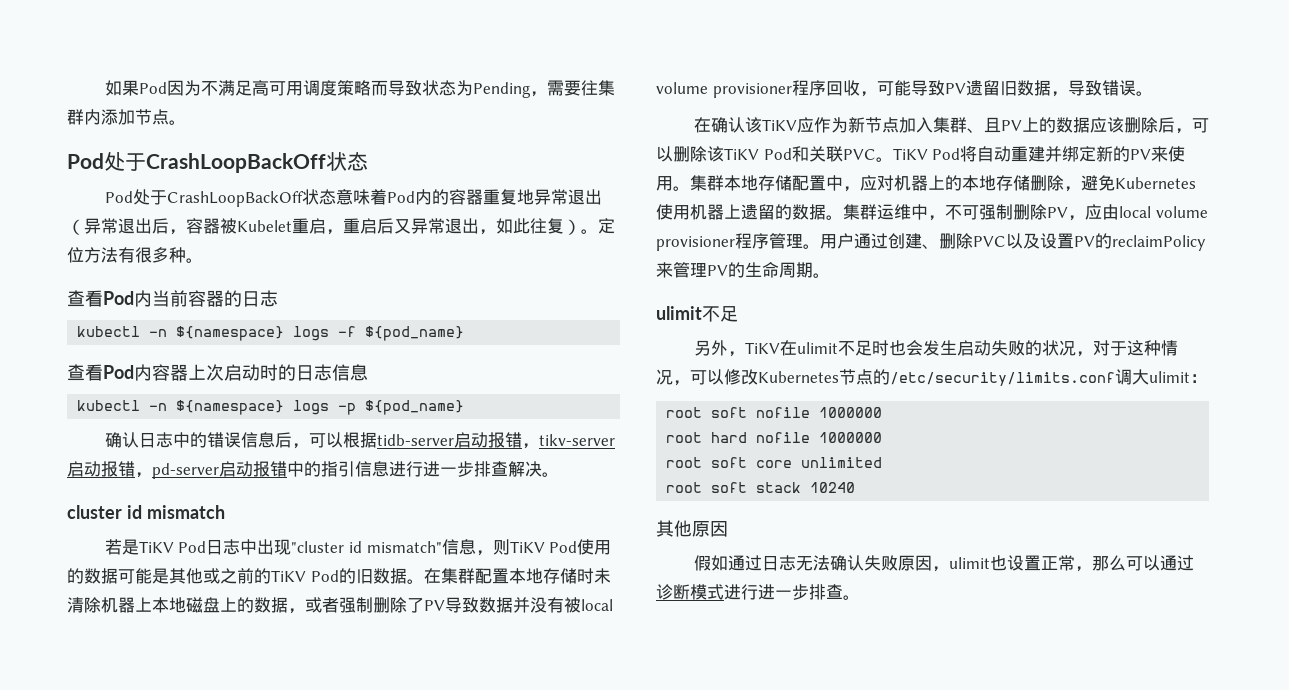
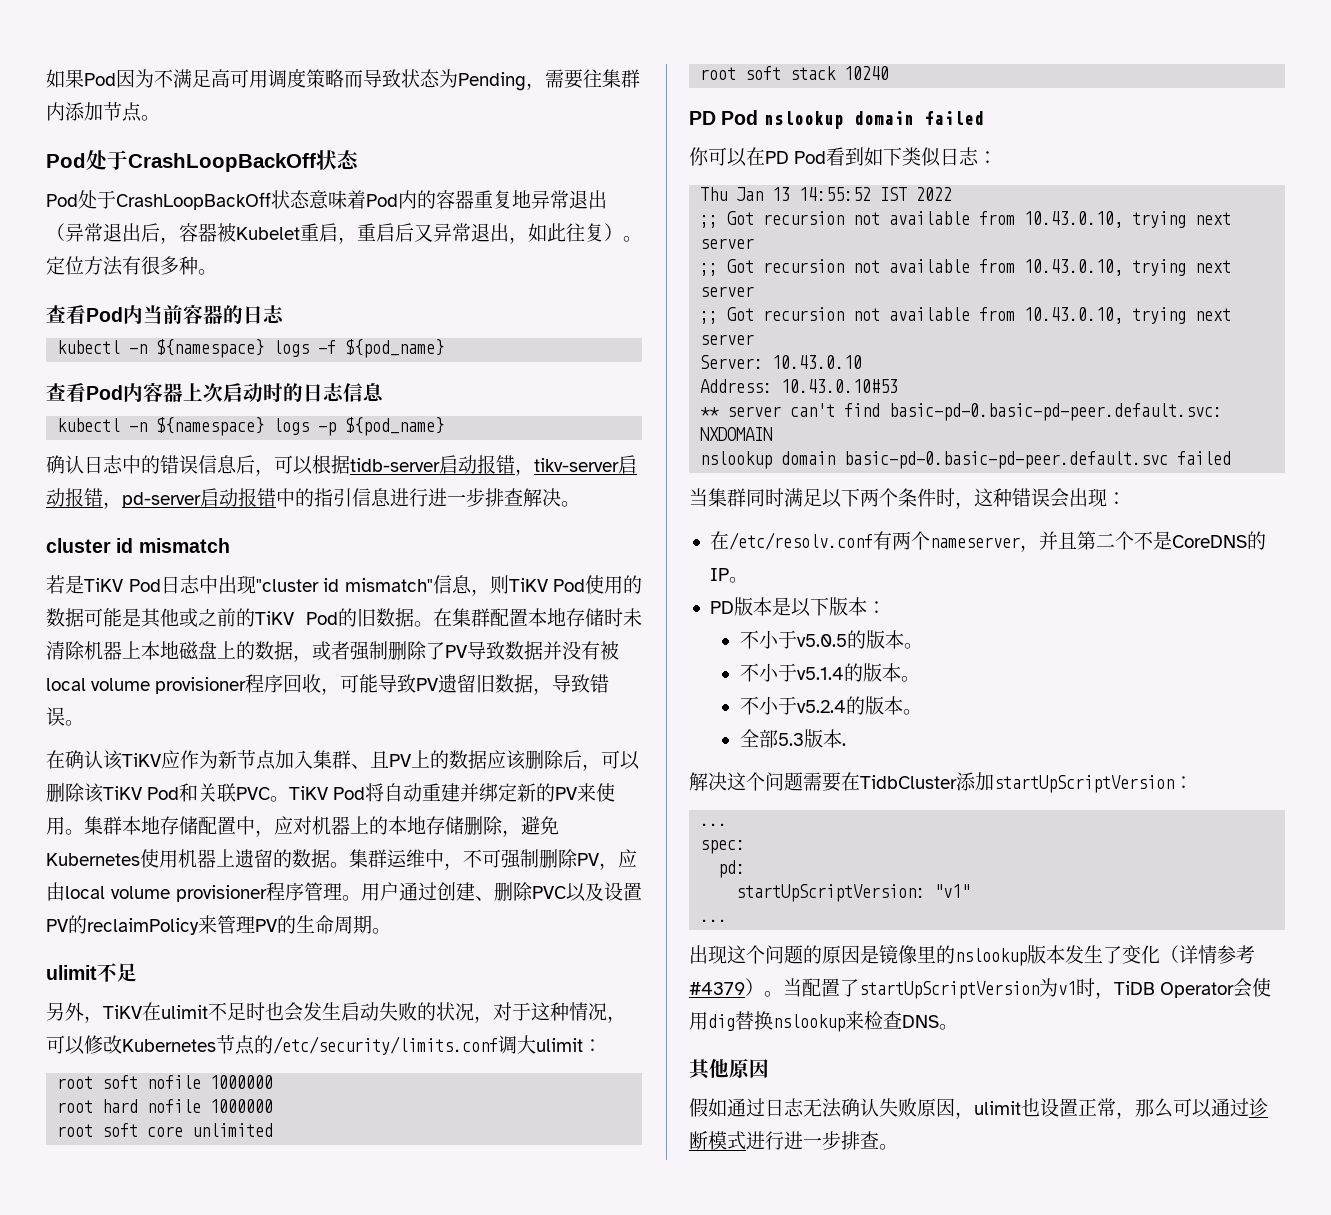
+ PD Pod nslookup domain failed
+ 你可以在PD Pod看到如下类似日志：
+ Thu Jan 13 14:55:52 IST 2022
+ ;; Got recursion not available from 10.43.0.10, trying next server
+ ;; Got recursion not available from 10.43.0.10, trying next server
+ ;; Got recursion not available from 10.43.0.10, trying next server
+ Server: 10.43.0.10
+ Address: 10.43.0.10#53
+ ** server can't find basic-pd-0.basic-pd-peer.default.svc: NXDOMAIN
+ nslookup domain basic-pd-0.basic-pd-peer.default.svc failed
+ 当集群同时满足以下两个条件时，这种错误会出现：
+ 在/etc/resolv.conf有两个nameserver，并且第二个不是CoreDNS的IP。
+ PD版本是以下版本：
+ 不小于v5.0.5的版本。
+ 不小于v5.1.4的版本。
+ 不小于v5.2.4的版本。
+ 全部5.3版本.
+ 解决这个问题需要在TidbCluster添加startUpScriptVersion：
+ ...
+ spec:
+ pd:
+ startUpScriptVersion: "v1"
+ ...
+ 出现这个问题的原因是镜像里的nslookup版本发生了变化（详情参考#4379）。当配置了startUpScriptVersion为v1时，TiDB Operator会使用dig替换nslookup来检查DNS。

